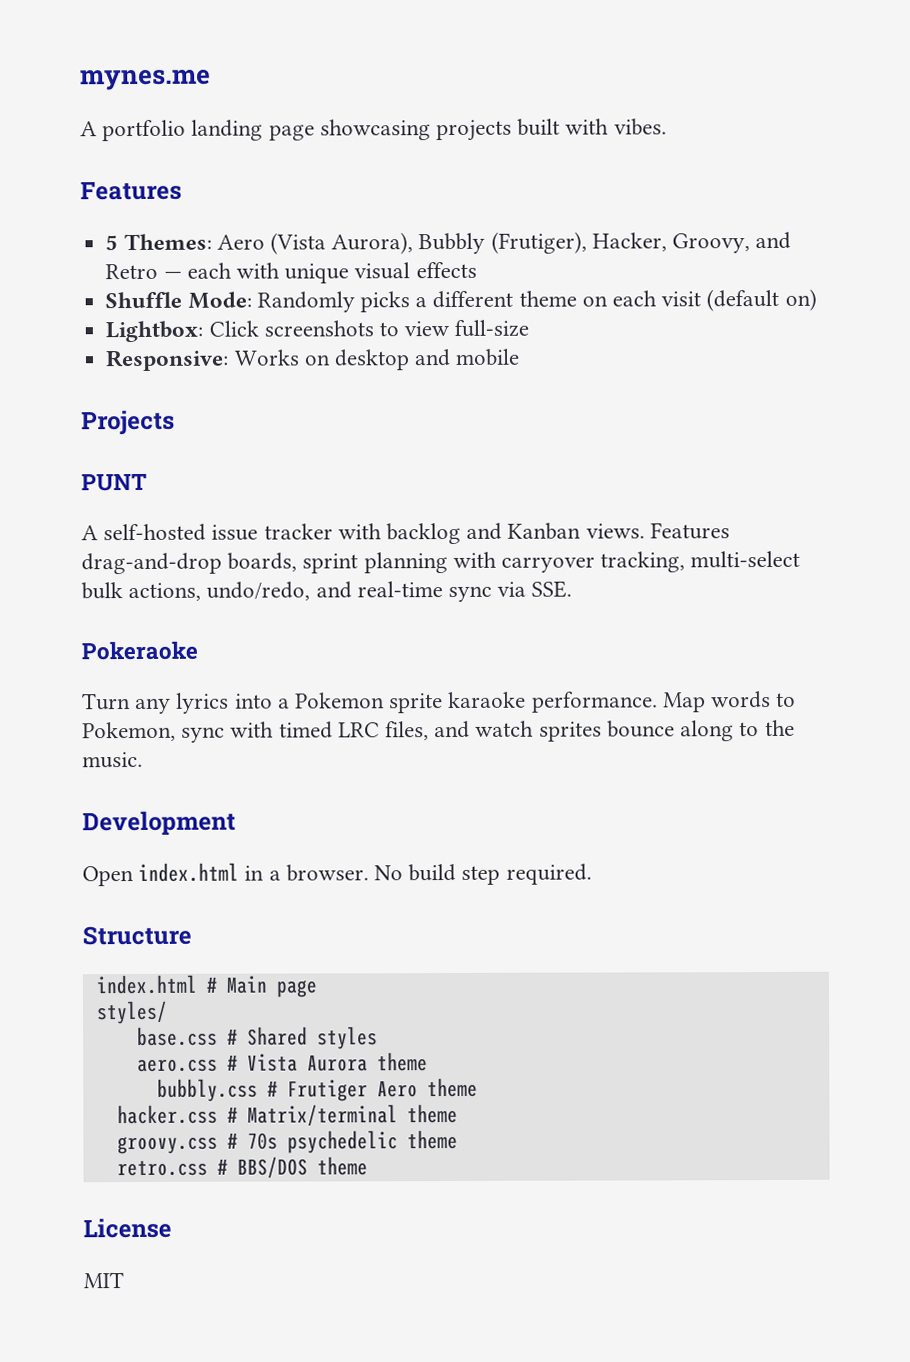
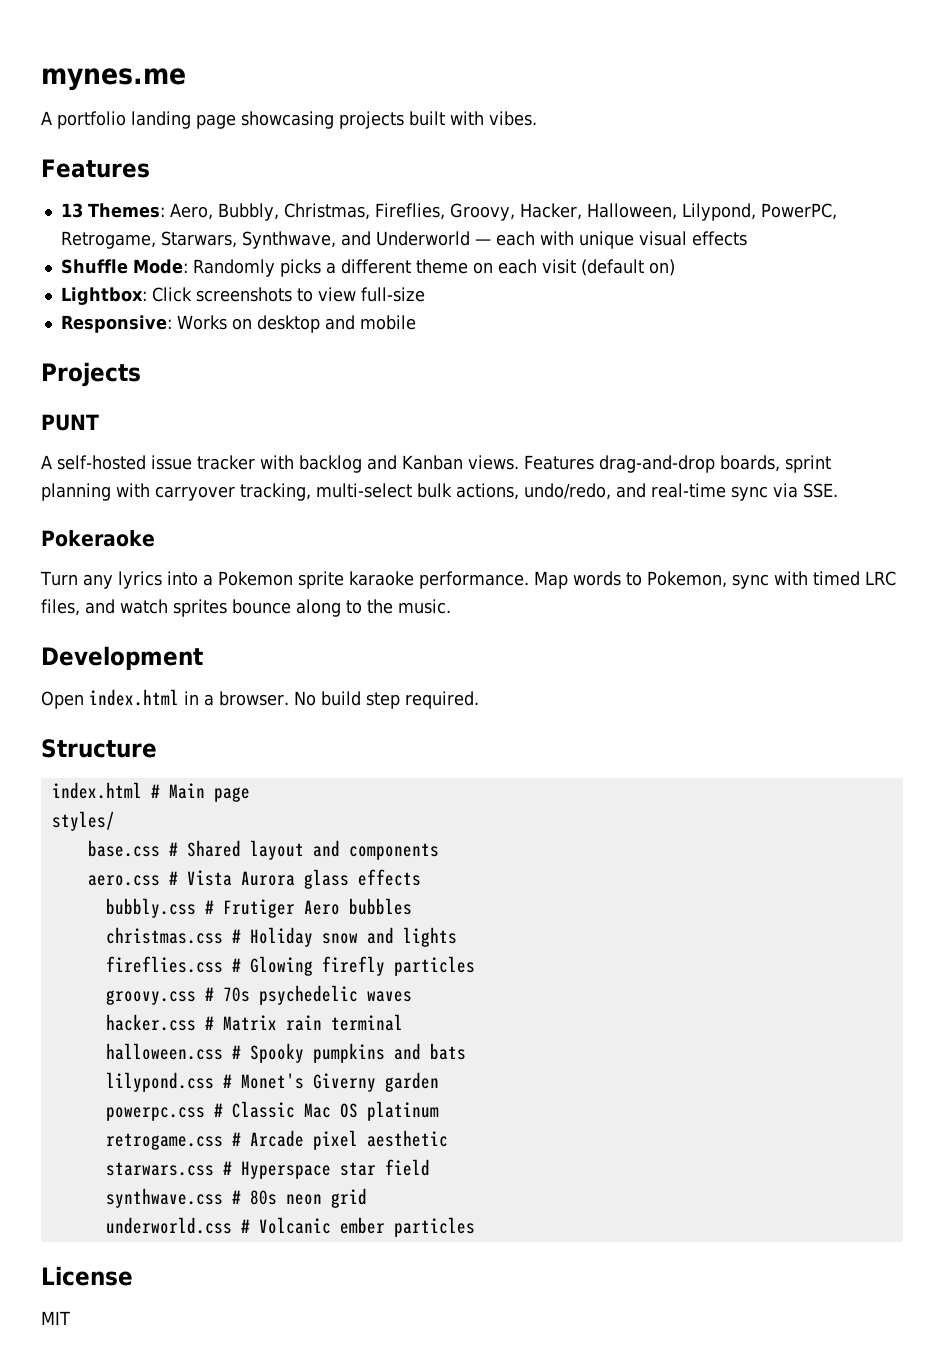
- 5 Themes: Aero (Vista Aurora), Bubbly (Frutiger), Hacker, Groovy, and Retro — each with unique visual effects
+ 13 Themes: Aero, Bubbly, Christmas, Fireflies, Groovy, Hacker, Halloween, Lilypond, PowerPC, Retrogame, Starwars, Synthwave, and Underworld — each with unique visual effects
- base.css # Shared styles
+ base.css # Shared layout and components
- aero.css # Vista Aurora theme
+ aero.css # Vista Aurora glass effects
- bubbly.css # Frutiger Aero theme
- hacker.css # Matrix/terminal theme
- groovy.css # 70s psychedelic theme
- retro.css # BBS/DOS theme
+ bubbly.css # Frutiger Aero bubbles
+ christmas.css # Holiday snow and lights
+ fireflies.css # Glowing firefly particles
+ groovy.css # 70s psychedelic waves
+ hacker.css # Matrix rain terminal
+ halloween.css # Spooky pumpkins and bats
+ lilypond.css # Monet's Giverny garden
+ powerpc.css # Classic Mac OS platinum
+ retrogame.css # Arcade pixel aesthetic
+ starwars.css # Hyperspace star field
+ synthwave.css # 80s neon grid
+ underworld.css # Volcanic ember particles

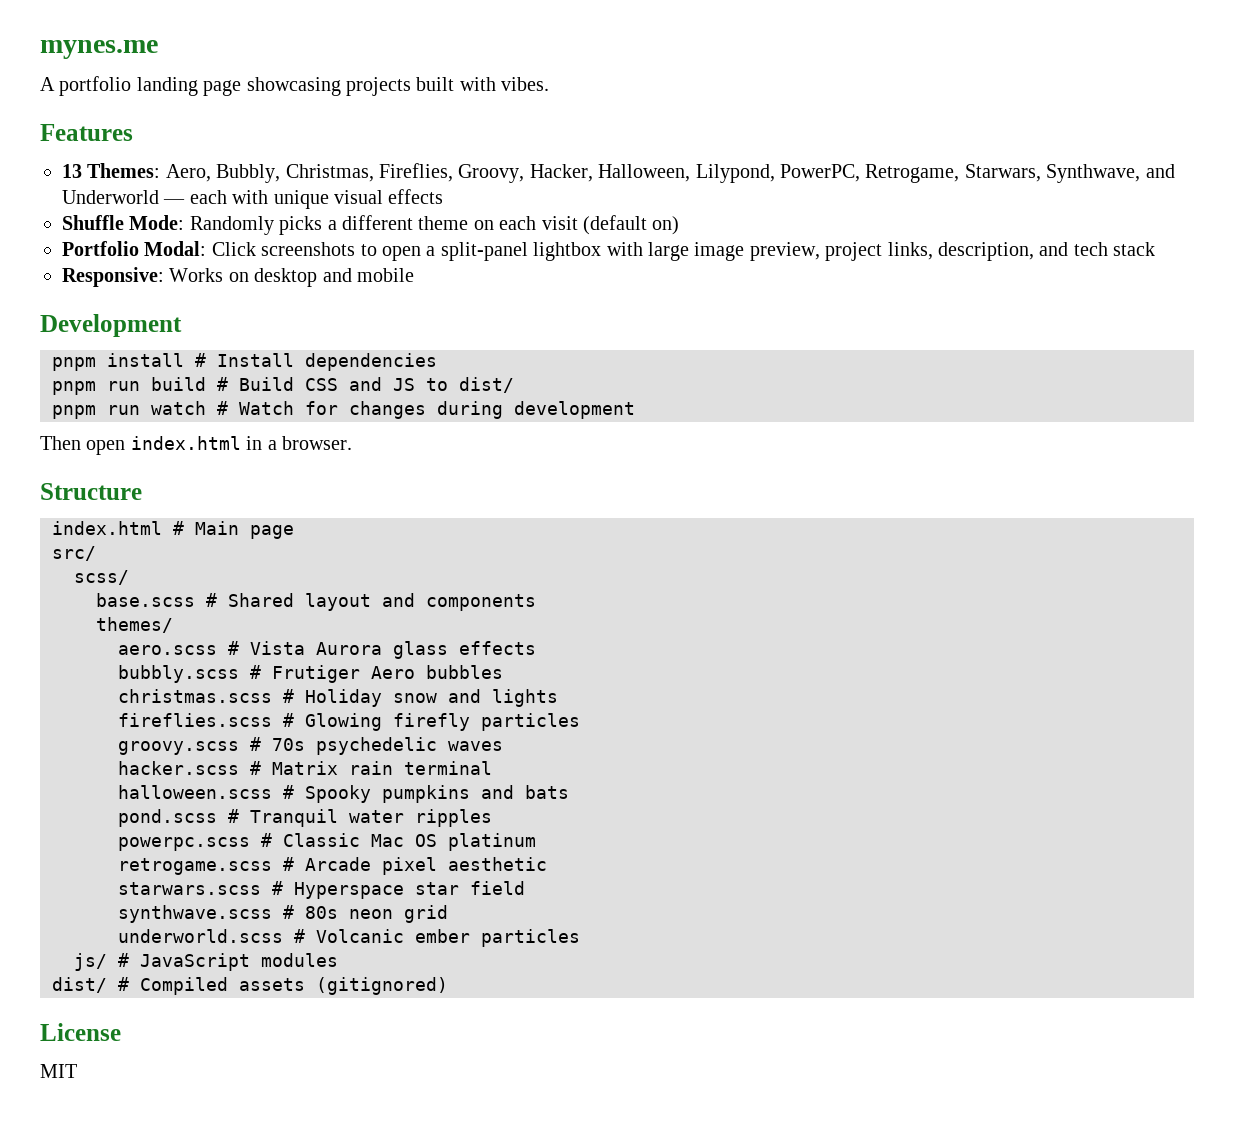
- Lightbox: Click screenshots to view full-size
+ Portfolio Modal: Click screenshots to open a split-panel lightbox with large image preview, project links, description, and tech stack
- Projects
- PUNT
- A self-hosted issue tracker with backlog and Kanban views. Features drag-and-drop boards, sprint planning with carryover tracking, multi-select bulk actions, undo/redo, and real-time sync via SSE.
- Pokeraoke
- Turn any lyrics into a Pokemon sprite karaoke performance. Map words to Pokemon, sync with timed LRC files, and watch sprites bounce along to the music.
  Development
- Open index.html in a browser. No build step required.
+ pnpm install # Install dependencies
+ pnpm run build # Build CSS and JS to dist/
+ pnpm run watch # Watch for changes during development
+ Then open index.html in a browser.
- styles/
- base.css # Shared layout and components
+ src/
+ scss/
+ base.scss # Shared layout and components
- aero.css # Vista Aurora glass effects
+ themes/
+ aero.scss # Vista Aurora glass effects
- bubbly.css # Frutiger Aero bubbles
+ bubbly.scss # Frutiger Aero bubbles
- christmas.css # Holiday snow and lights
+ christmas.scss # Holiday snow and lights
- fireflies.css # Glowing firefly particles
+ fireflies.scss # Glowing firefly particles
- groovy.css # 70s psychedelic waves
+ groovy.scss # 70s psychedelic waves
- hacker.css # Matrix rain terminal
+ hacker.scss # Matrix rain terminal
- halloween.css # Spooky pumpkins and bats
+ halloween.scss # Spooky pumpkins and bats
- lilypond.css # Monet's Giverny garden
- powerpc.css # Classic Mac OS platinum
+ pond.scss # Tranquil water ripples
+ powerpc.scss # Classic Mac OS platinum
- retrogame.css # Arcade pixel aesthetic
+ retrogame.scss # Arcade pixel aesthetic
- starwars.css # Hyperspace star field
+ starwars.scss # Hyperspace star field
- synthwave.css # 80s neon grid
+ synthwave.scss # 80s neon grid
- underworld.css # Volcanic ember particles
+ underworld.scss # Volcanic ember particles
+ js/ # JavaScript modules
+ dist/ # Compiled assets (gitignored)

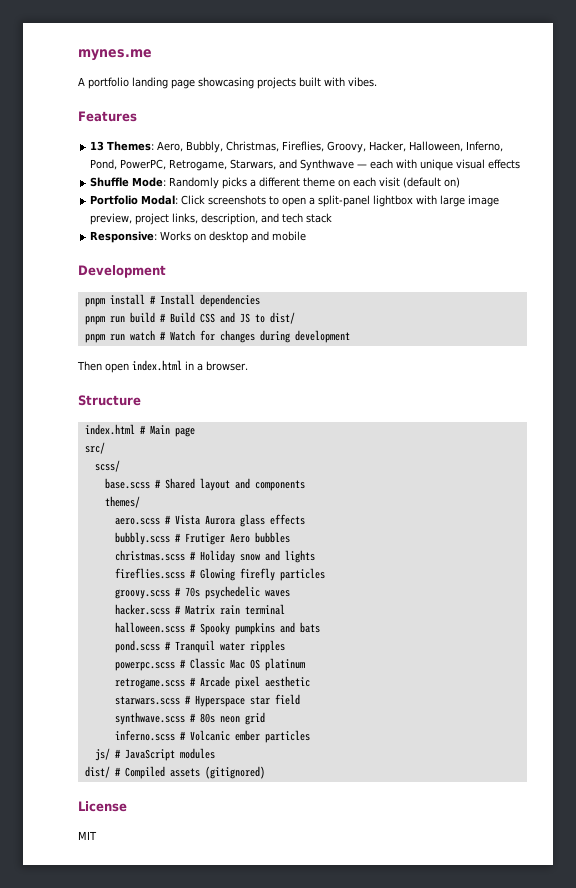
- 13 Themes: Aero, Bubbly, Christmas, Fireflies, Groovy, Hacker, Halloween, Lilypond, PowerPC, Retrogame, Starwars, Synthwave, and Underworld — each with unique visual effects
+ 13 Themes: Aero, Bubbly, Christmas, Fireflies, Groovy, Hacker, Halloween, Inferno, Pond, PowerPC, Retrogame, Starwars, and Synthwave — each with unique visual effects
- underworld.scss # Volcanic ember particles
+ inferno.scss # Volcanic ember particles

